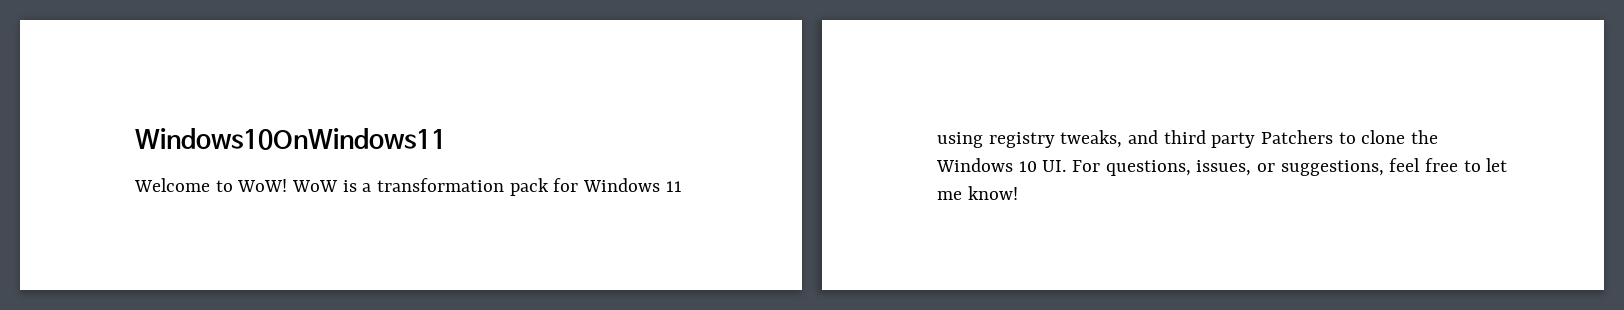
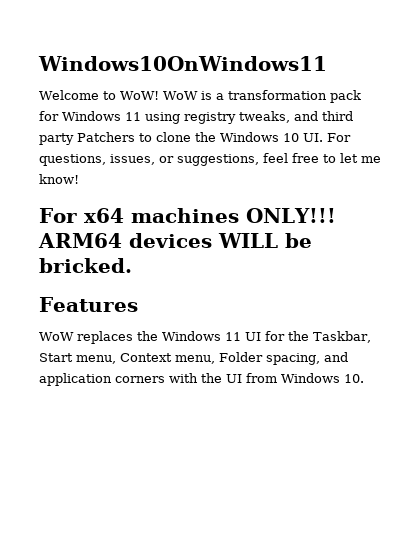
+ For x64 machines ONLY!!! ARM64 devices WILL be bricked.
+ Features
+ WoW replaces the Windows 11 UI for the Taskbar, Start menu, Context menu, Folder spacing, and application corners with the UI from Windows 10.

